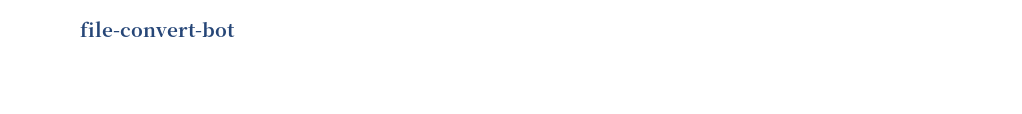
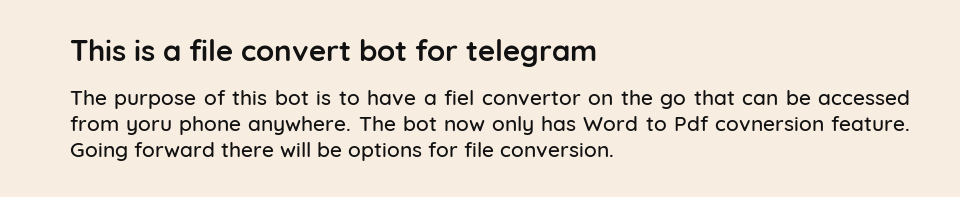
- file-convert-bot
+ This is a file convert bot for telegram
+ The purpose of this bot is to have a fiel convertor on the go that can be accessed from yoru phone anywhere. The bot now only has Word to Pdf covnersion feature. Going forward there will be options for file conversion.

